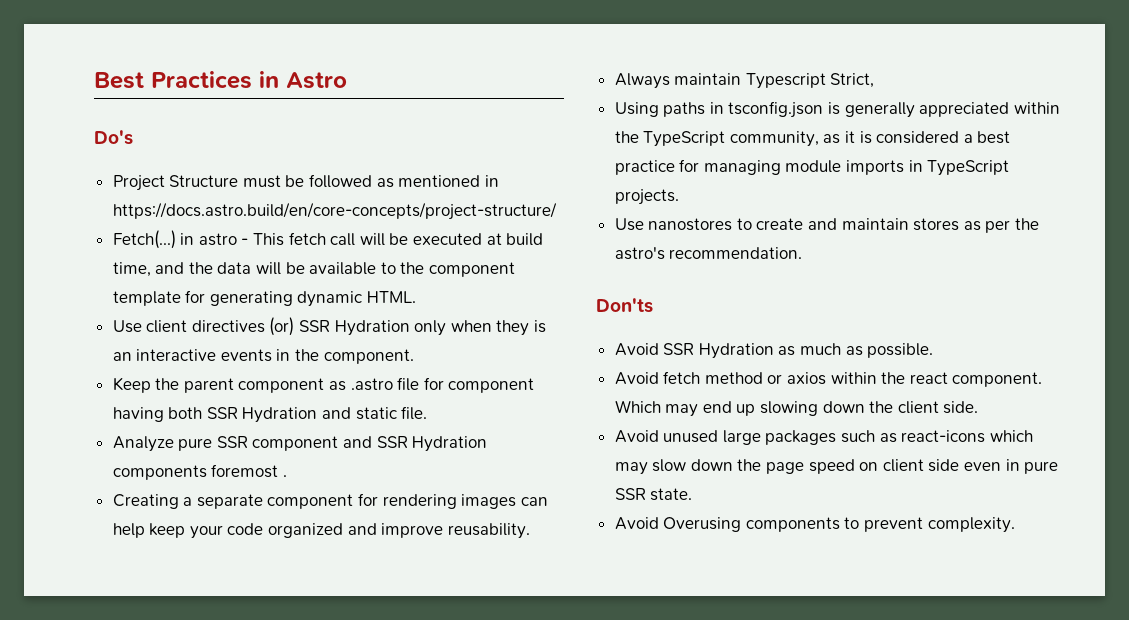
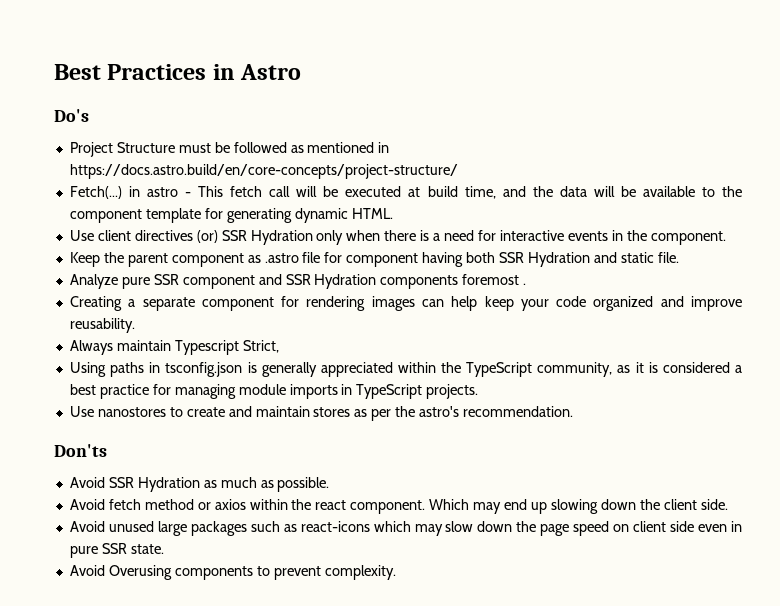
- Use client directives (or) SSR Hydration only when they is an interactive events in the component.
+ Use client directives (or) SSR Hydration only when there is a need for interactive events in the component.

